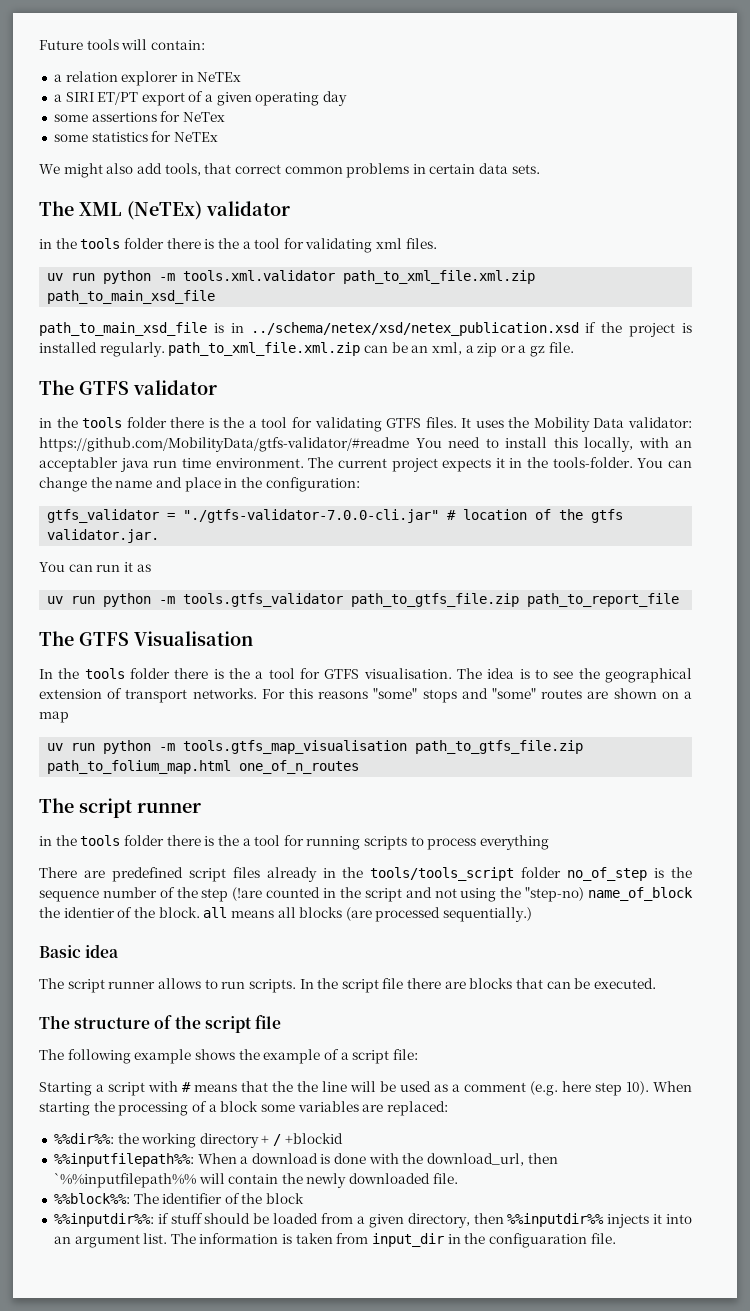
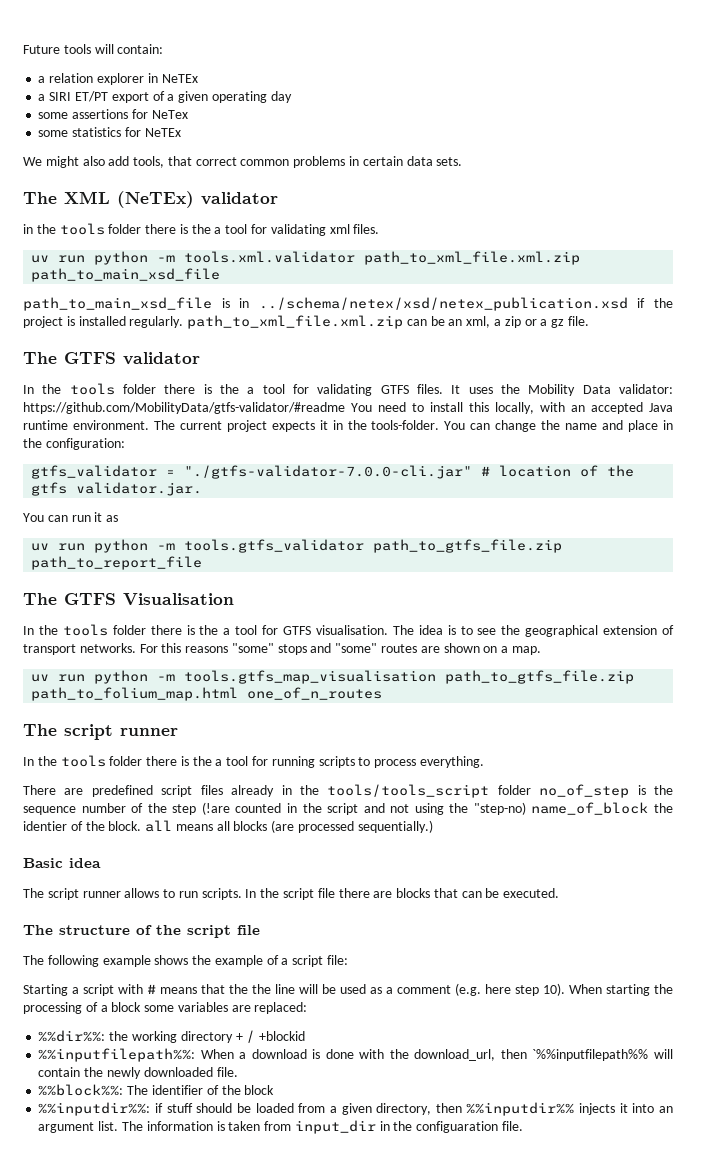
- in the tools folder there is the a tool for validating GTFS files.
+ In the tools folder there is the a tool for validating GTFS files.
- It uses the Mobility Data validator: https://github.com/MobilityData/gtfs-validator/#readme You need to install this locally, with an acceptabler java run time environment.
+ It uses the Mobility Data validator: https://github.com/MobilityData/gtfs-validator/#readme You need to install this locally, with an accepted Java runtime environment.
- For this reasons "some" stops and "some" routes are shown on a map
+ For this reasons "some" stops and "some" routes are shown on a map.
- in the tools folder there is the a tool for running scripts to process everything
+ In the tools folder there is the a tool for running scripts to process everything.

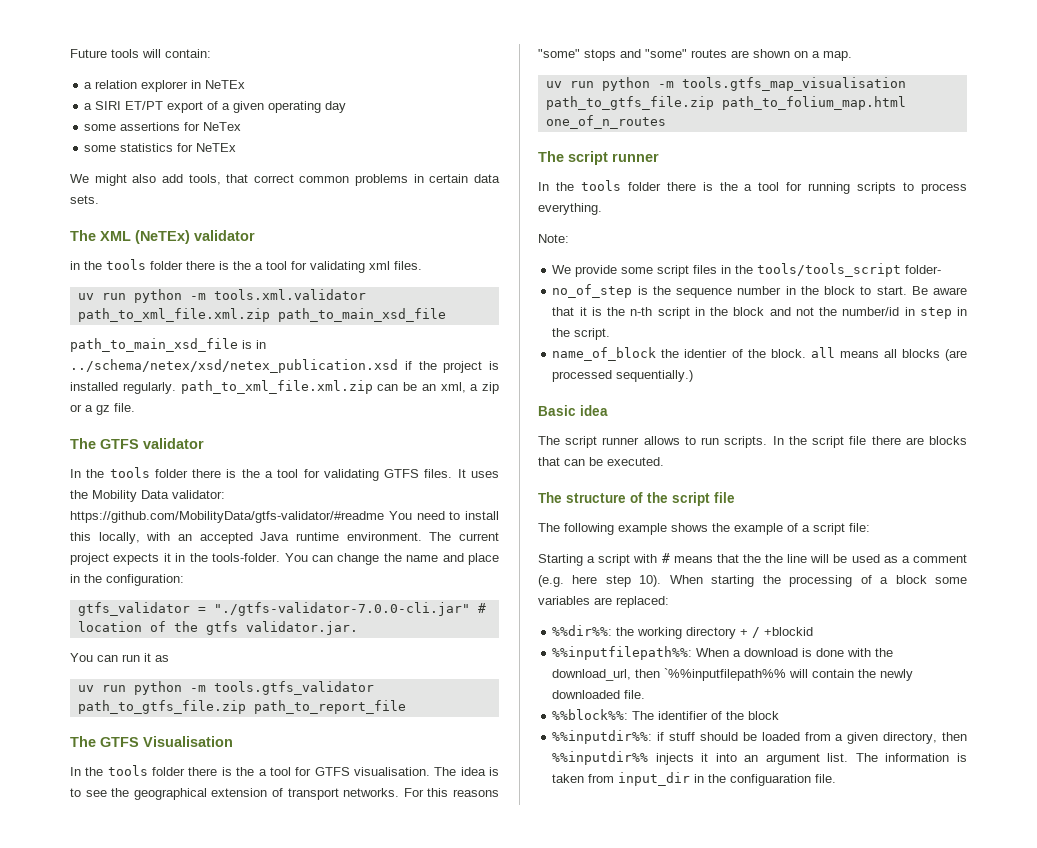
- There are predefined script files already in the tools/tools_script folder no_of_step is the sequence number of the step (!are counted in the script and not using the "step-no) name_of_block the identier of the block. all means all blocks (are processed sequentially.)
+ Note:
+ We provide some script files in the tools/tools_script folder-
+ no_of_step is the sequence number in the block to start. Be aware that it is the n-th script in the block and not the number/id in step in the script.
+ name_of_block the identier of the block. all means all blocks (are processed sequentially.)

